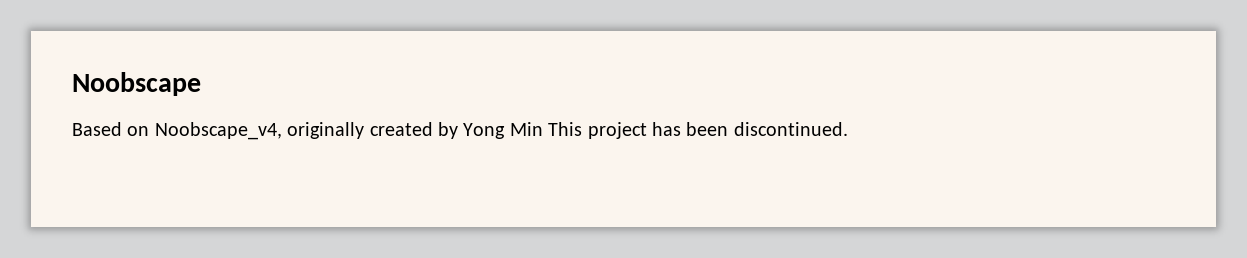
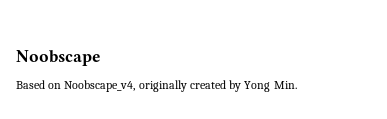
- Based on Noobscape_v4, originally created by Yong Min This project has been discontinued.
+ Based on Noobscape_v4, originally created by Yong Min.

